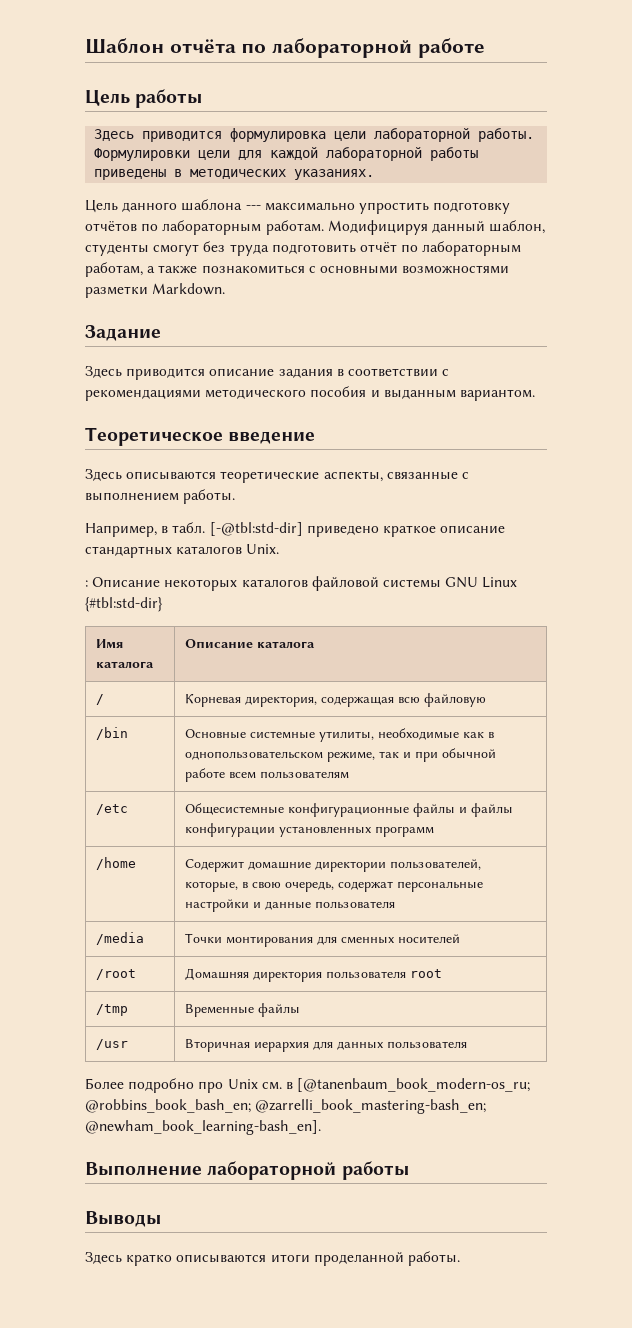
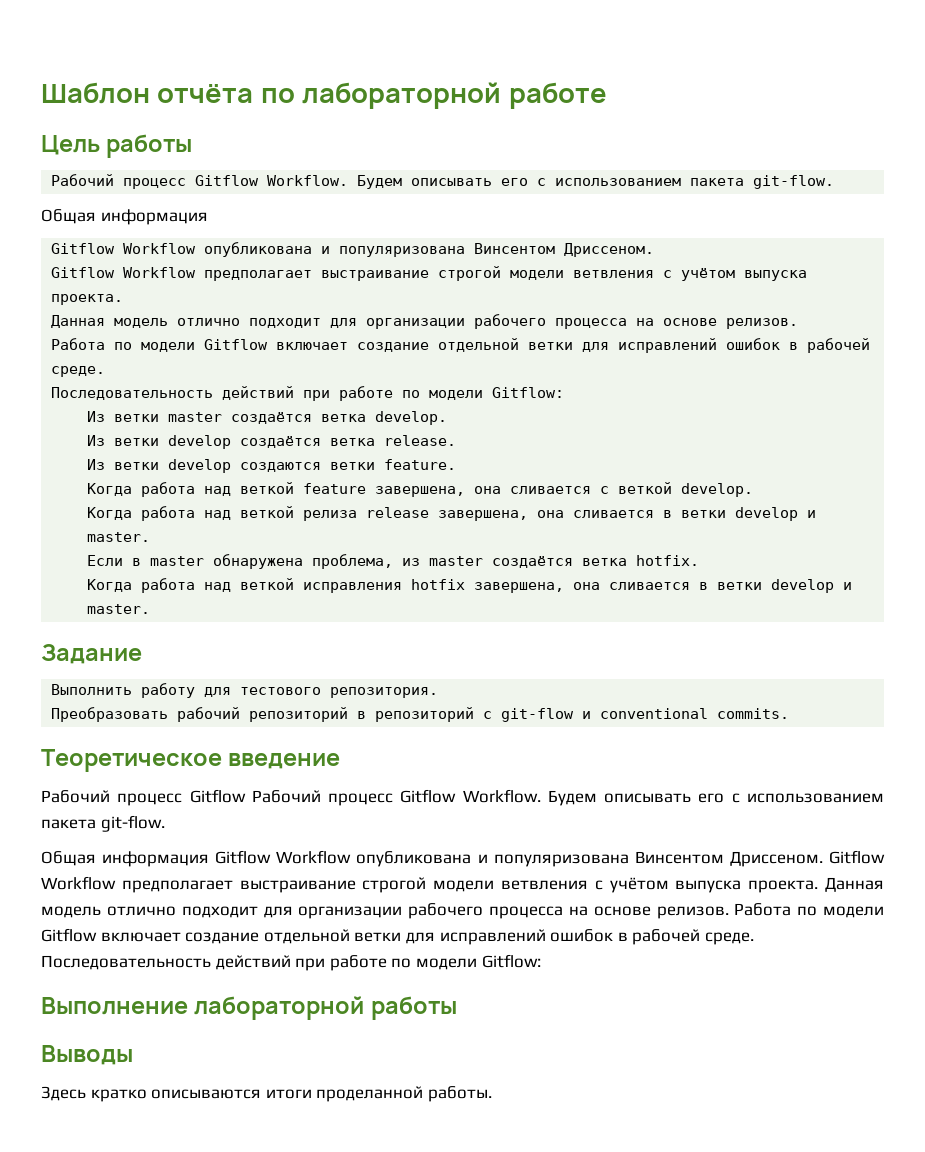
  Цель работы
- Здесь приводится формулировка цели лабораторной работы. Формулировки цели для каждой лабораторной работы приведены в методических указаниях.
- Цель данного шаблона --- максимально упростить подготовку отчётов по лабораторным работам. Модифицируя данный шаблон, студенты смогут без труда подготовить отчёт по лабораторным работам, а также познакомиться с основными возможностями разметки Markdown.
+ Рабочий процесс Gitflow Workflow. Будем описывать его с использованием пакета git-flow.
+ Общая информация
+ Gitflow Workflow опубликована и популяризована Винсентом Дриссеном.
+ Gitflow Workflow предполагает выстраивание строгой модели ветвления с учётом выпуска проекта.
+ Данная модель отлично подходит для организации рабочего процесса на основе релизов.
+ Работа по модели Gitflow включает создание отдельной ветки для исправлений ошибок в рабочей среде.
+ Последовательность действий при работе по модели Gitflow:
+ Из ветки master создаётся ветка develop.
+ Из ветки develop создаётся ветка release.
+ Из ветки develop создаются ветки feature.
+ Когда работа над веткой feature завершена, она сливается с веткой develop.
+ Когда работа над веткой релиза release завершена, она сливается в ветки develop и master.
+ Если в master обнаружена проблема, из master создаётся ветка hotfix.
+ Когда работа над веткой исправления hotfix завершена, она сливается в ветки develop и master.
  Задание
- Здесь приводится описание задания в соответствии с рекомендациями методического пособия и выданным вариантом.
+ Выполнить работу для тестового репозитория.
+ Преобразовать рабочий репозиторий в репозиторий с git-flow и conventional commits.
  Теоретическое введение
- Здесь описываются теоретические аспекты, связанные с выполнением работы.
- Например, в табл. [-@tbl:std-dir] приведено краткое описание стандартных каталогов Unix.
- : Описание некоторых каталогов файловой системы GNU Linux {#tbl:std-dir}
- Имя каталога | Описание каталога
- / | Корневая директория, содержащая всю файловую
- /bin | Основные системные утилиты, необходимые как в однопользовательском режиме, так и при обычной работе всем пользователям
- /etc | Общесистемные конфигурационные файлы и файлы конфигурации установленных программ
- /home | Содержит домашние директории пользователей, которые, в свою очередь, содержат персональные настройки и данные пользователя
- /media | Точки монтирования для сменных носителей
- /root | Домашняя директория пользователя root
- /tmp | Временные файлы
- /usr | Вторичная иерархия для данных пользователя
- Более подробно про Unix см. в [@tanenbaum_book_modern-os_ru; @robbins_book_bash_en; @zarrelli_book_mastering-bash_en; @newham_book_learning-bash_en].
+ Рабочий процесс Gitflow Рабочий процесс Gitflow Workflow. Будем описывать его с использованием пакета git-flow.
+ Общая информация Gitflow Workflow опубликована и популяризована Винсентом Дриссеном. Gitflow Workflow предполагает выстраивание строгой модели ветвления с учётом выпуска проекта. Данная модель отлично подходит для организации рабочего процесса на основе релизов. Работа по модели Gitflow включает создание отдельной ветки для исправлений ошибок в рабочей среде. Последовательность действий при работе по модели Gitflow:

